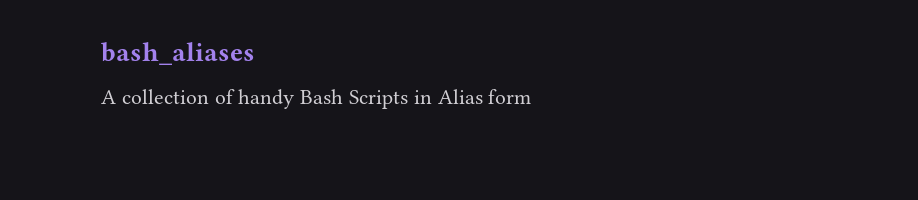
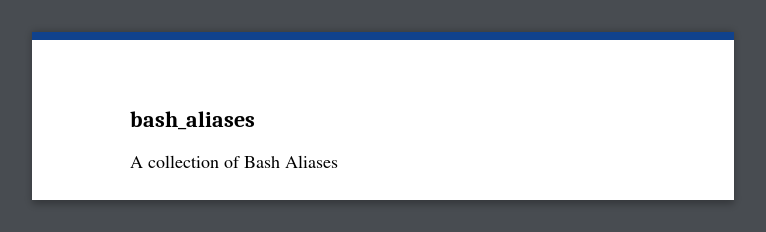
- A collection of handy Bash Scripts in Alias form
+ A collection of Bash Aliases

